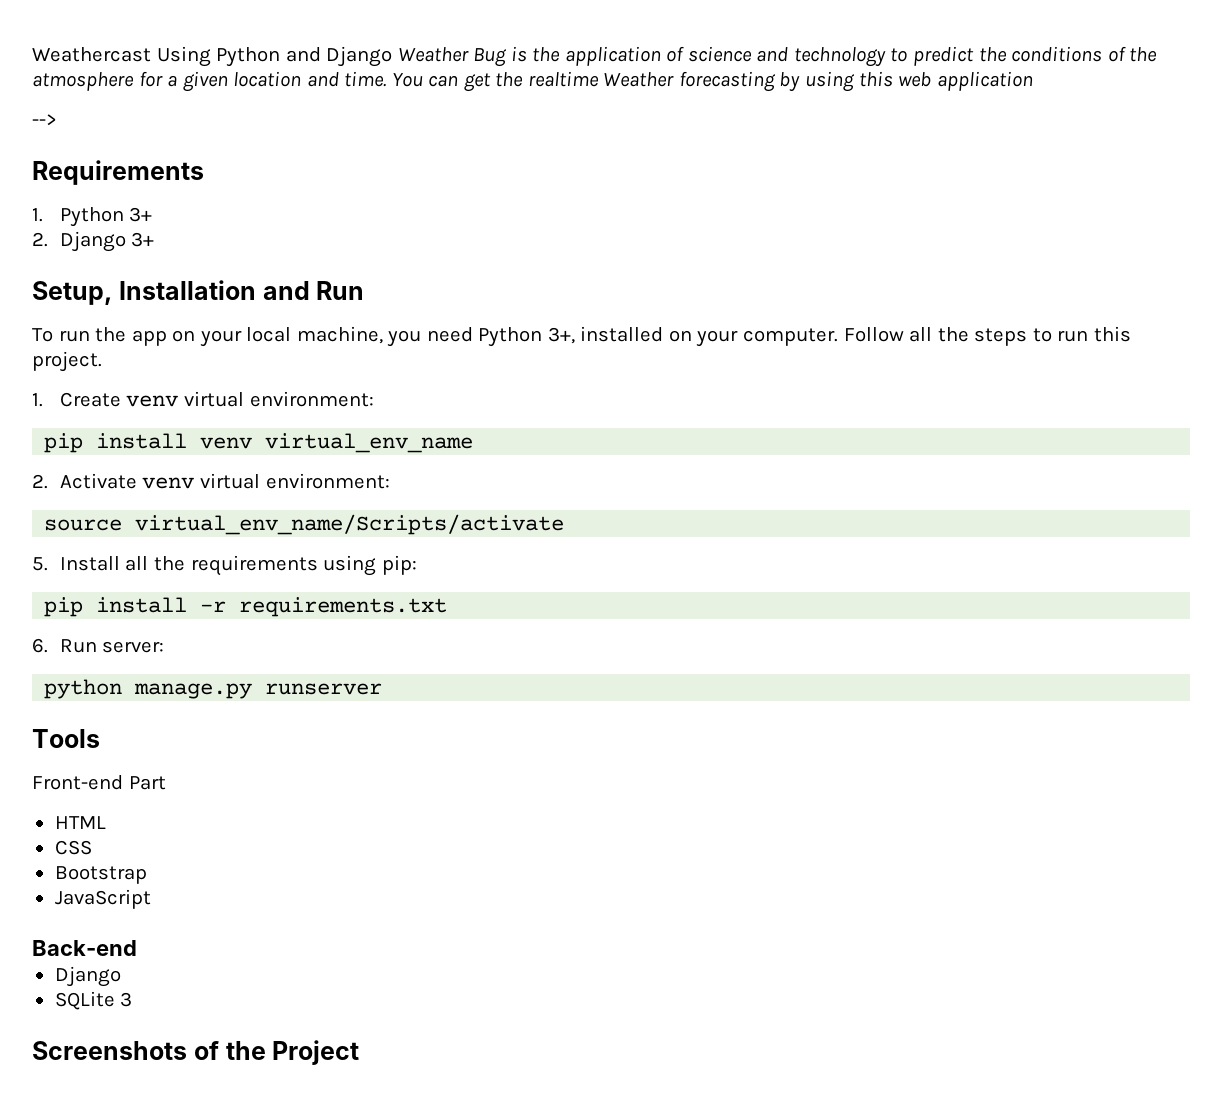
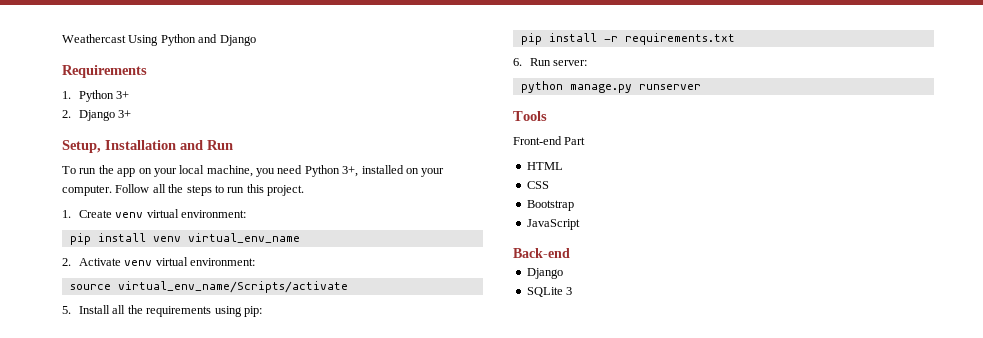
- Weathercast Using Python and Django Weather Bug is the application of science and technology to predict the conditions of the atmosphere for a given location and time. You can get the realtime Weather forecasting by using this web application
- -->
+ Weathercast Using Python and Django
- Screenshots of the Project

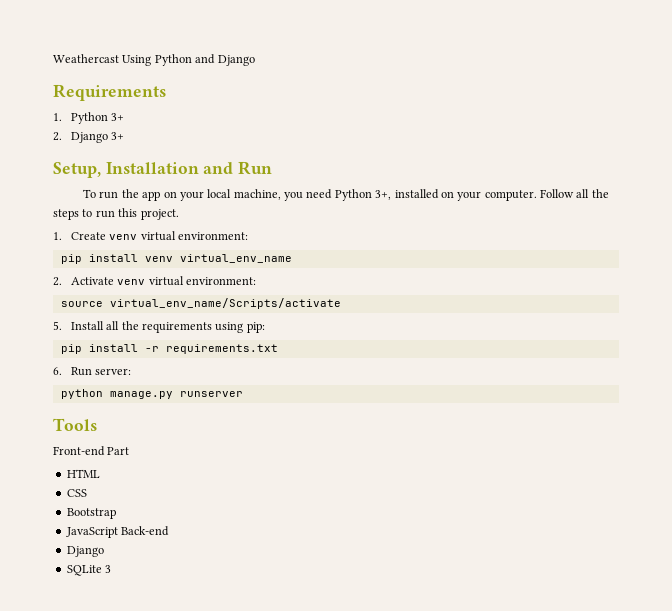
- JavaScript
- Back-end
+ JavaScript Back-end

